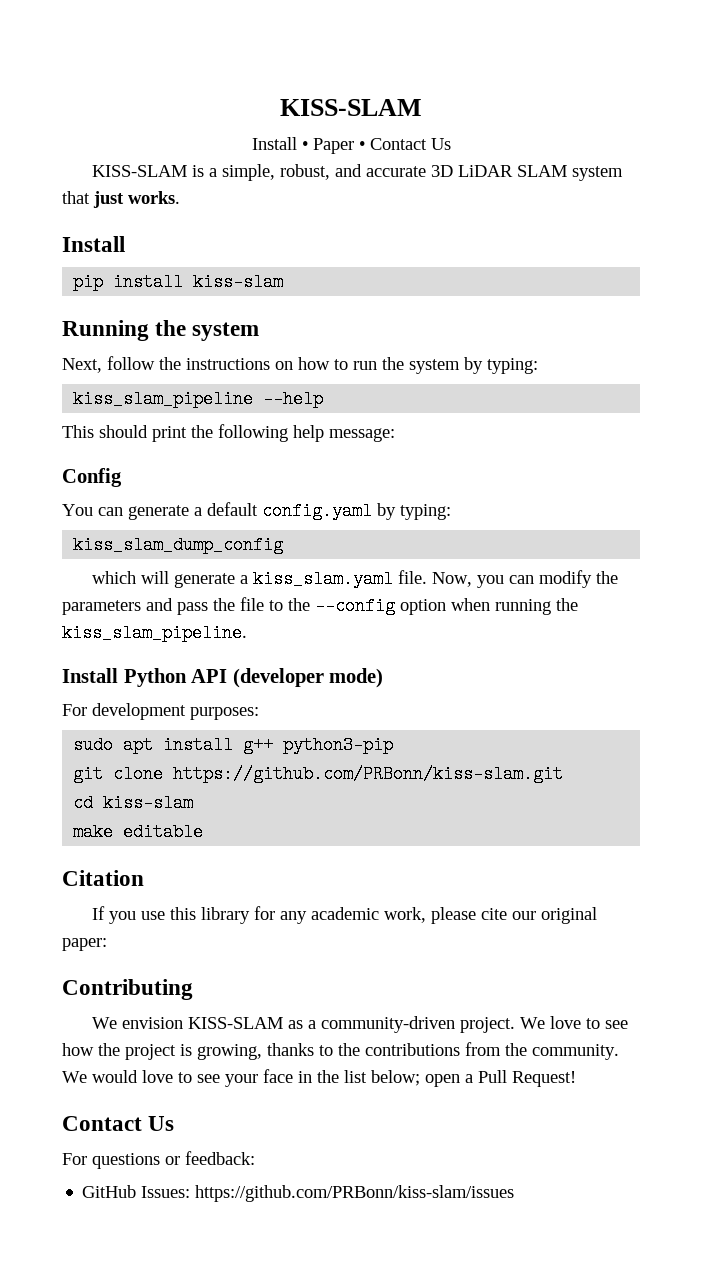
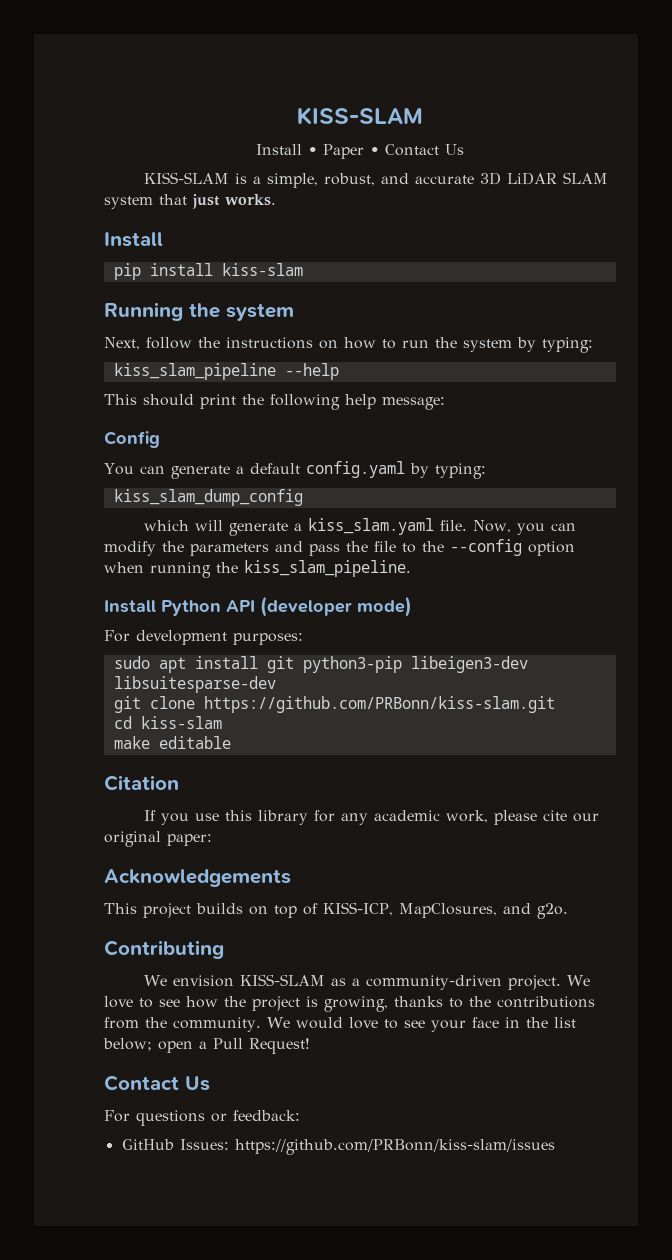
- sudo apt install g++ python3-pip
+ sudo apt install git python3-pip libeigen3-dev libsuitesparse-dev
+ Acknowledgements
+ This project builds on top of KISS-ICP, MapClosures, and g2o.

